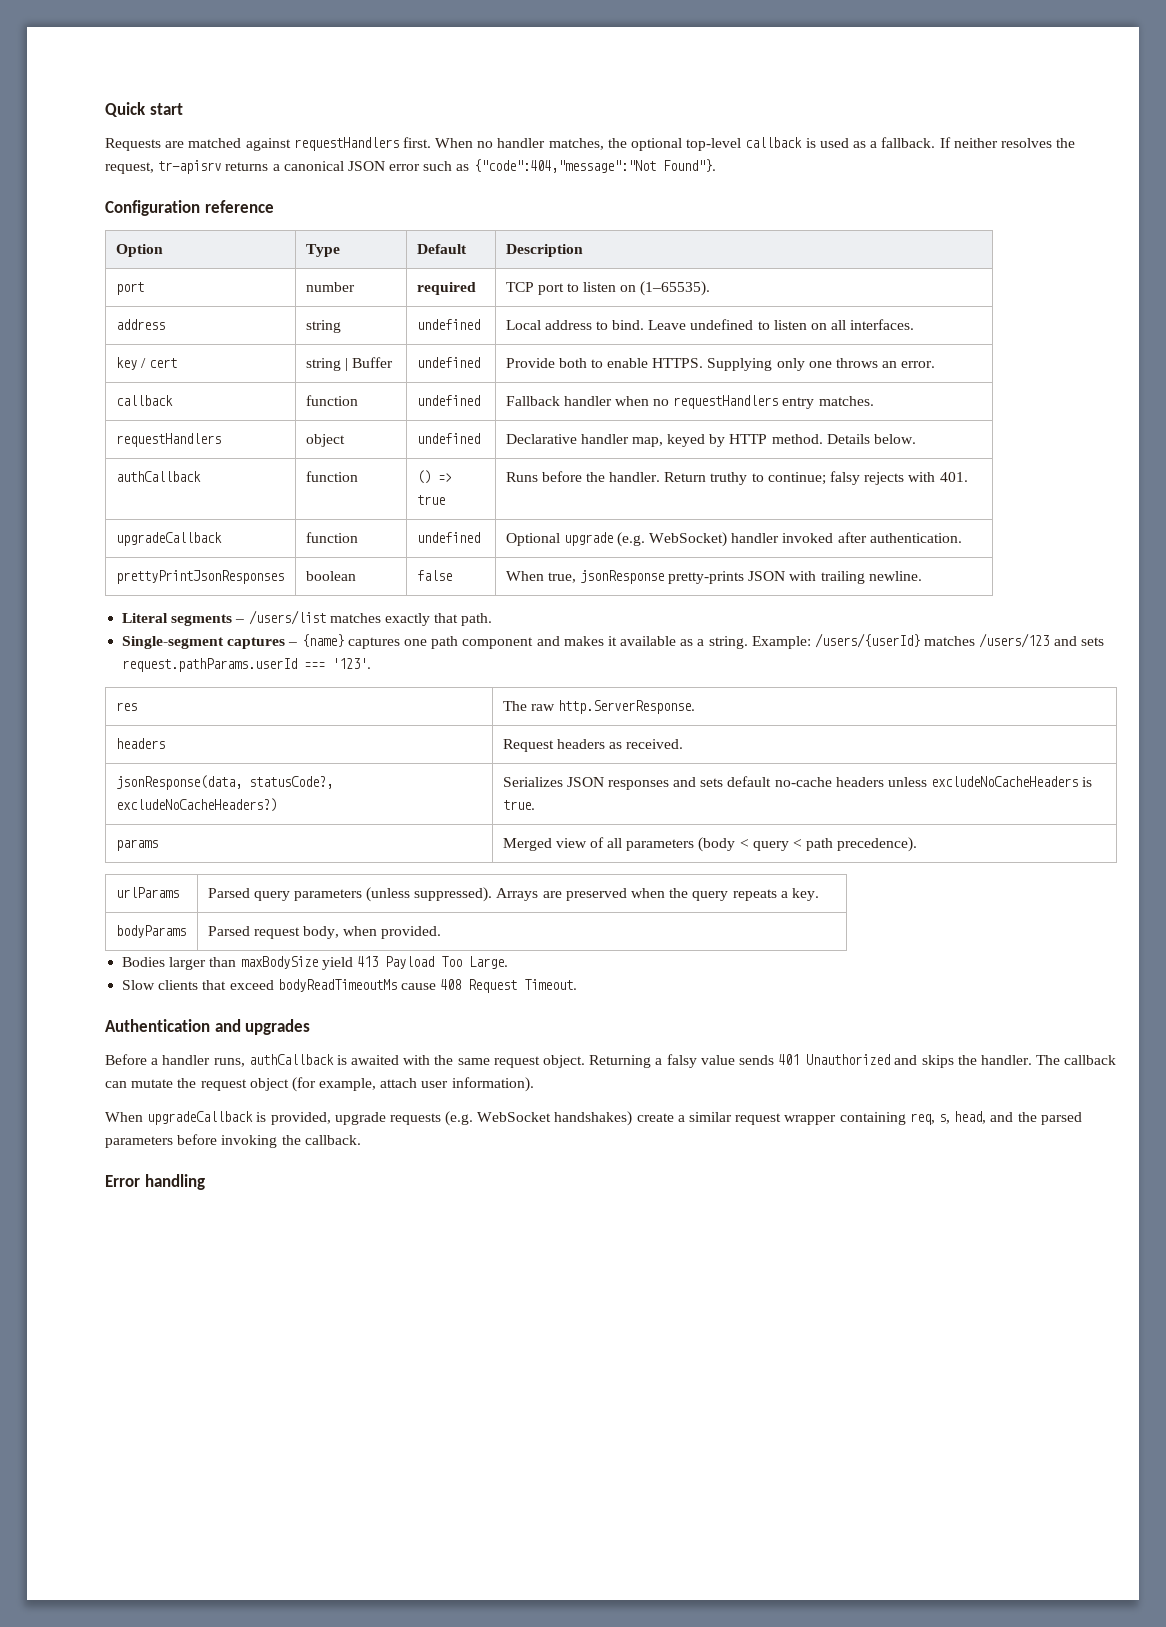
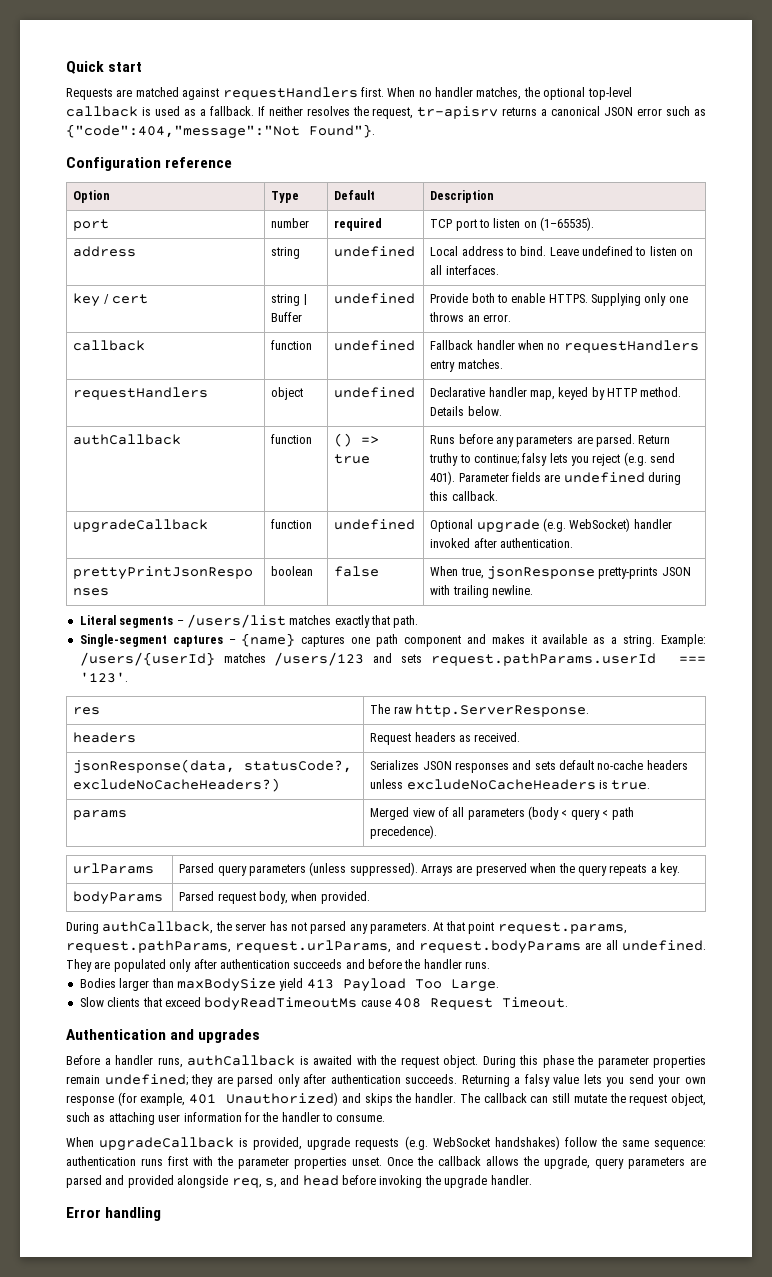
- authCallback | function | () => true | Runs before the handler. Return truthy to continue; falsy rejects with 401.
+ authCallback | function | () => true | Runs before any parameters are parsed. Return truthy to continue; falsy lets you reject (e.g. send 401). Parameter fields are undefined during this callback.
+ During authCallback, the server has not parsed any parameters. At that point request.params, request.pathParams, request.urlParams, and request.bodyParams are all undefined. They are populated only after authentication succeeds and before the handler runs.
- Before a handler runs, authCallback is awaited with the same request object.
+ Before a handler runs, authCallback is awaited with the request object.
- Returning a falsy value sends 401 Unauthorized and skips the handler.
+ During this phase the parameter properties remain undefined; they are parsed only after authentication succeeds. Returning a falsy value lets you send your own response (for example, 401 Unauthorized) and skips the handler.
- The callback can mutate the request object (for example, attach user information).
+ The callback can still mutate the request object, such as attaching user information for the handler to consume.
- When upgradeCallback is provided, upgrade requests (e.g. WebSocket handshakes) create a similar request wrapper containing req, s, head, and the parsed parameters before invoking the callback.
+ When upgradeCallback is provided, upgrade requests (e.g. WebSocket handshakes) follow the same sequence: authentication runs first with the parameter properties unset. Once the callback allows the upgrade, query parameters are parsed and provided alongside req, s, and head before invoking the upgrade handler.

